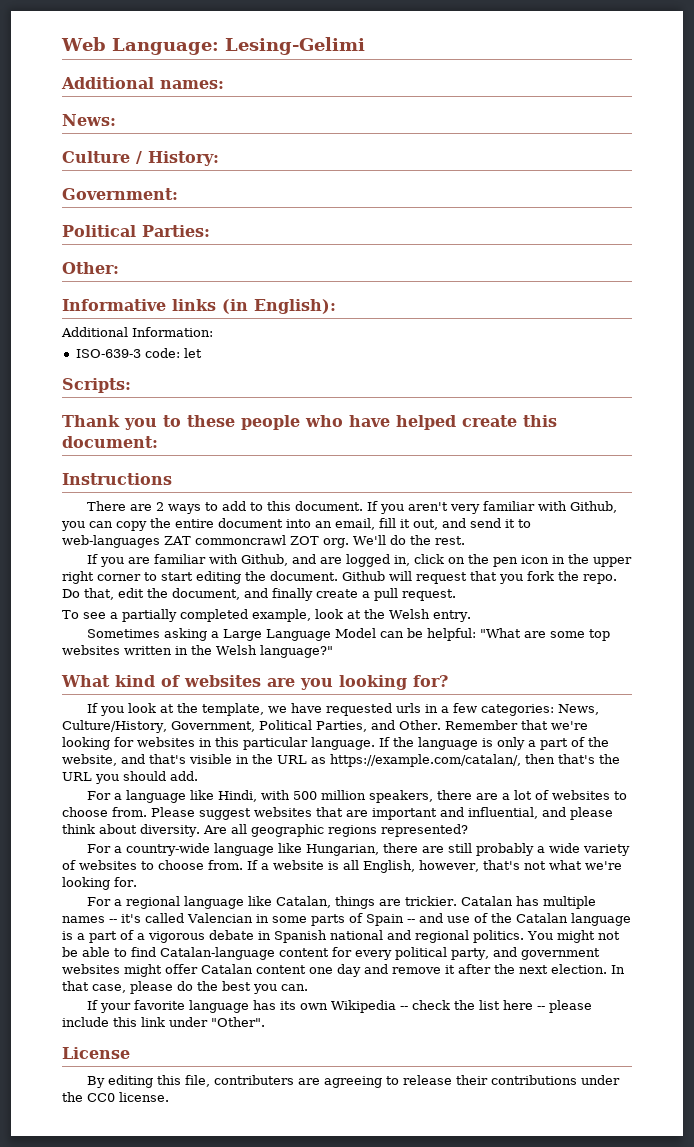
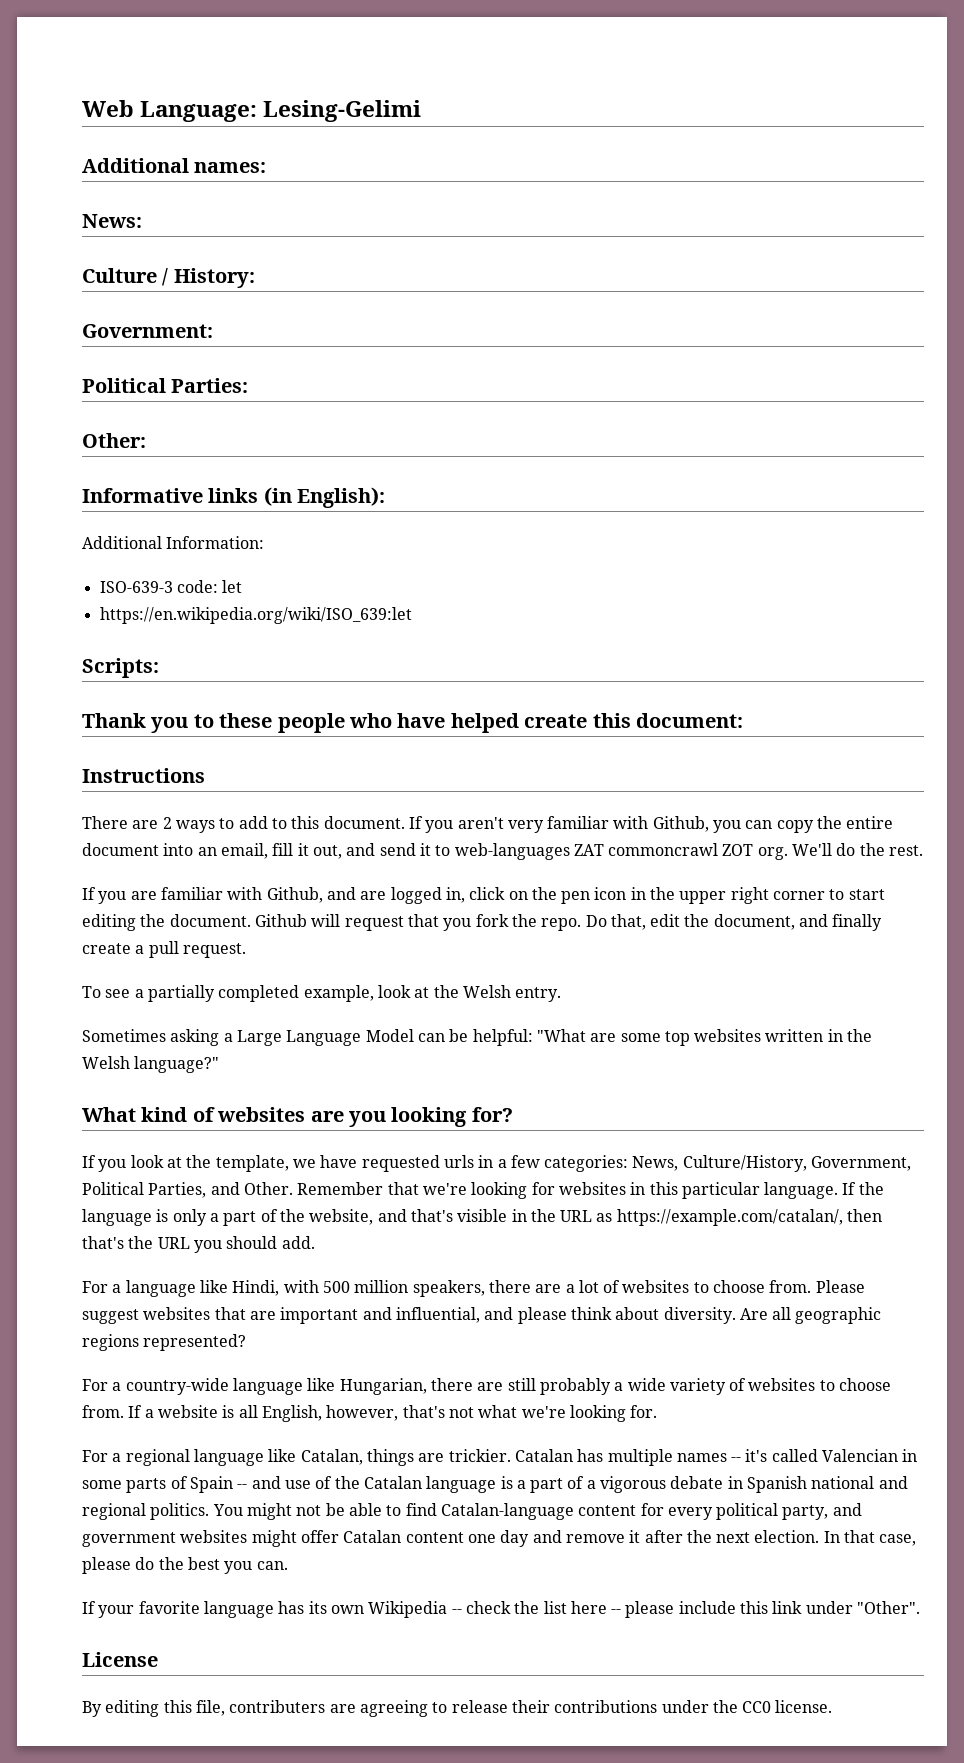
+ https://en.wikipedia.org/wiki/ISO_639:let

